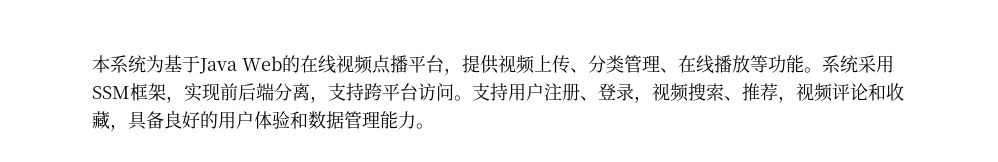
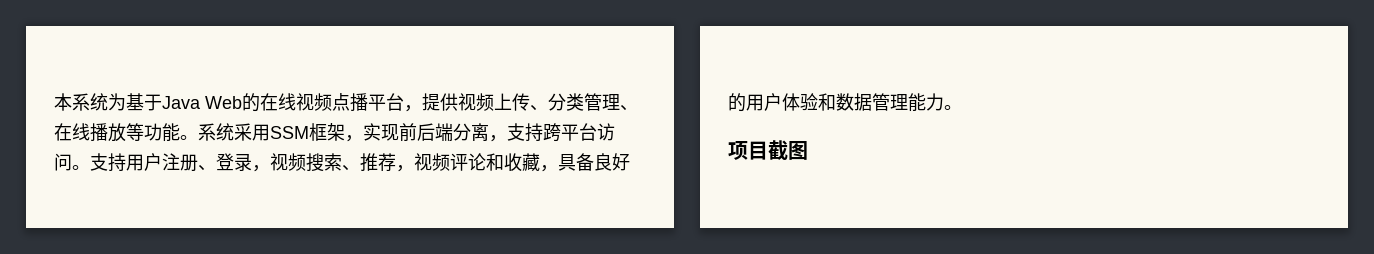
+ 项目截图

